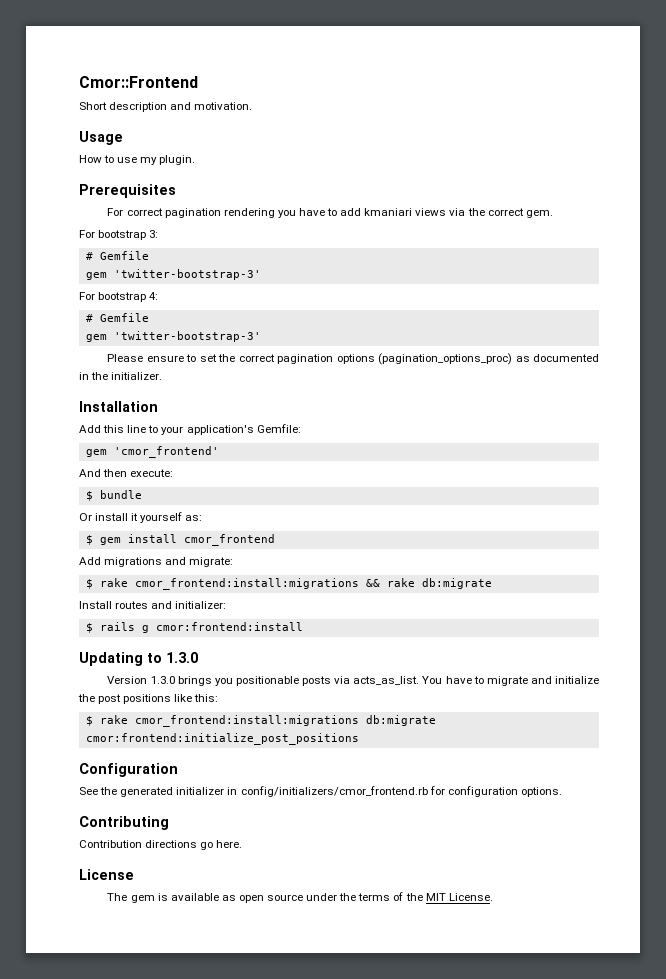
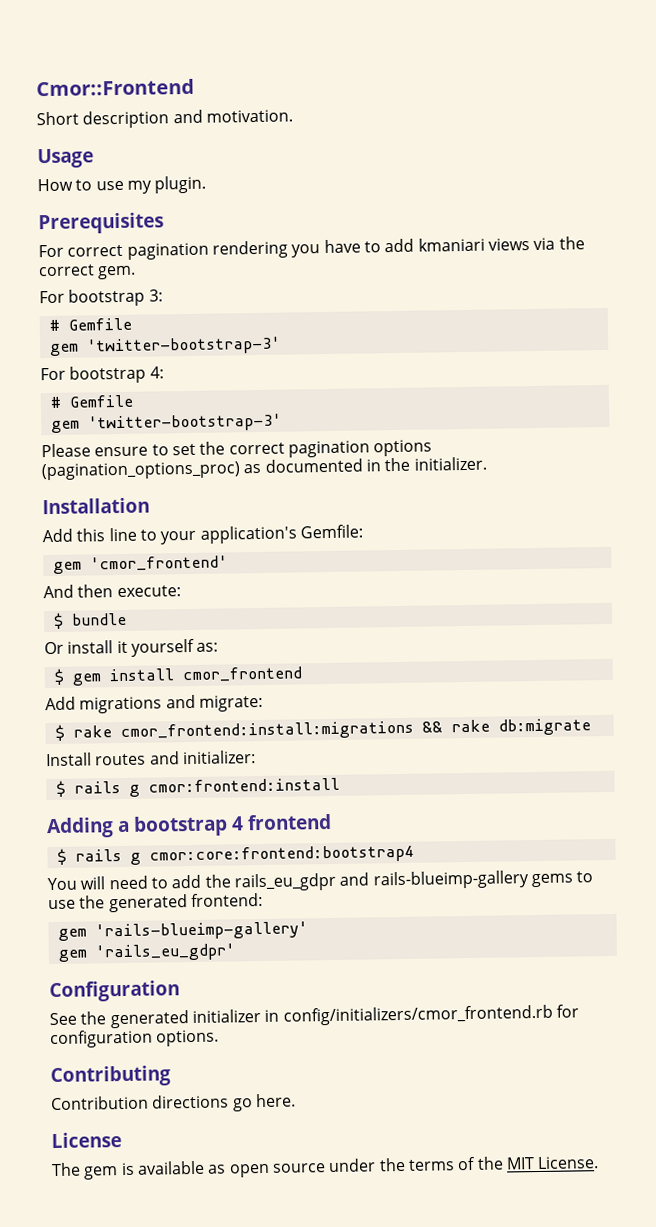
- Updating to 1.3.0
- Version 1.3.0 brings you positionable posts via acts_as_list. You have to migrate and initialize the post positions like this:
- $ rake cmor_frontend:install:migrations db:migrate cmor:frontend:initialize_post_positions
+ Adding a bootstrap 4 frontend
+ $ rails g cmor:core:frontend:bootstrap4
+ You will need to add the rails_eu_gdpr and rails-blueimp-gallery gems to use the generated frontend:
+ gem 'rails-blueimp-gallery'
+ gem 'rails_eu_gdpr'

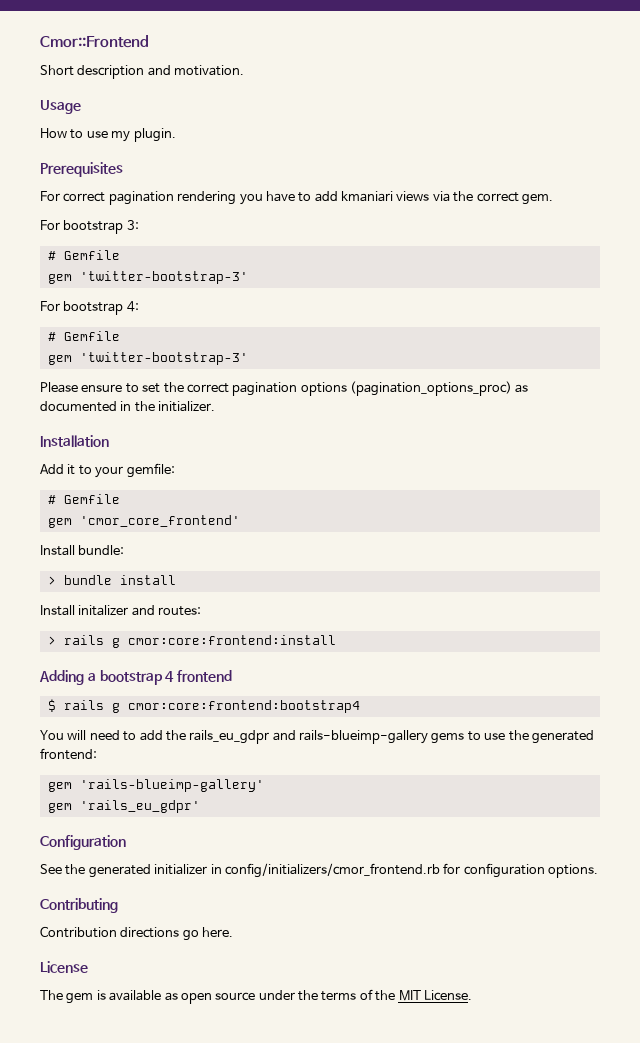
- Add this line to your application's Gemfile:
- gem 'cmor_frontend'
- And then execute:
- $ bundle
- Or install it yourself as:
- $ gem install cmor_frontend
- Add migrations and migrate:
- $ rake cmor_frontend:install:migrations && rake db:migrate
- Install routes and initializer:
- $ rails g cmor:frontend:install
+ Add it to your gemfile:
+ # Gemfile
+ gem 'cmor_core_frontend'
+ Install bundle:
+ > bundle install
+ Install initalizer and routes:
+ > rails g cmor:core:frontend:install

